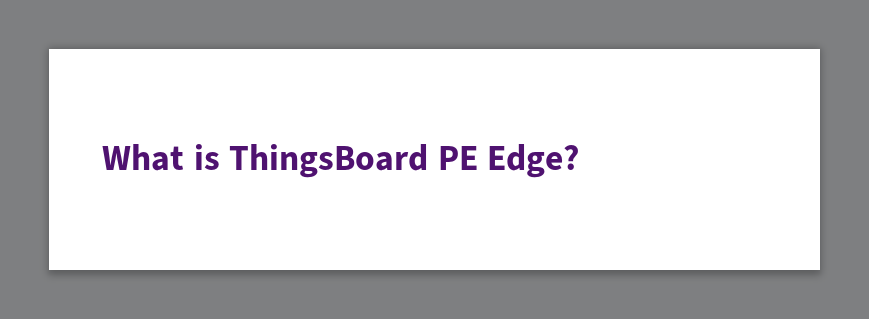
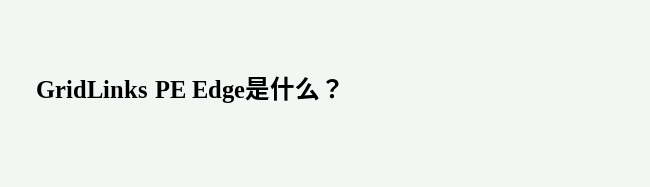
- What is ThingsBoard PE Edge?
+ GridLinks PE Edge是什么？

